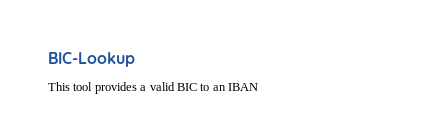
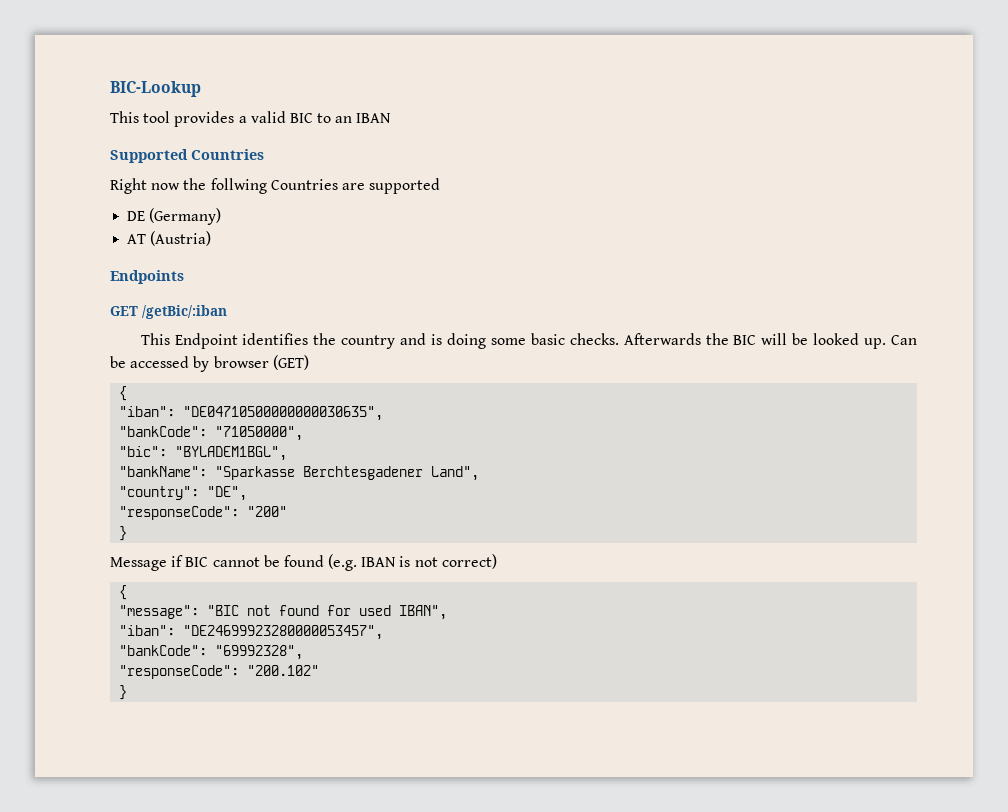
+ Supported Countries
+ Right now the follwing Countries are supported
+ DE (Germany)
+ AT (Austria)
+ Endpoints
+ GET /getBic/:iban
+ This Endpoint identifies the country and is doing some basic checks. Afterwards the BIC will be looked up. Can be accessed by browser (GET)
+ {
+ "iban": "DE04710500000000030635",
+ "bankCode": "71050000",
+ "bic": "BYLADEM1BGL",
+ "bankName": "Sparkasse Berchtesgadener Land",
+ "country": "DE",
+ "responseCode": "200"
+ }
+ Message if BIC cannot be found (e.g. IBAN is not correct)
+ {
+ "message": "BIC not found for used IBAN",
+ "iban": "DE24699923280000053457",
+ "bankCode": "69992328",
+ "responseCode": "200.102"
+ }

